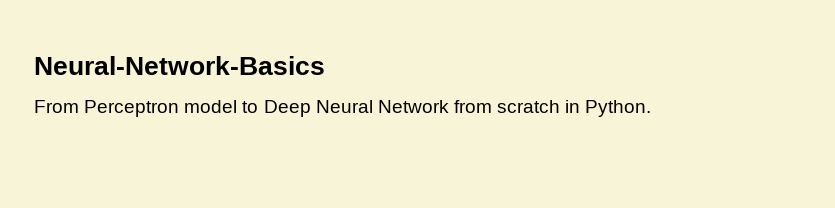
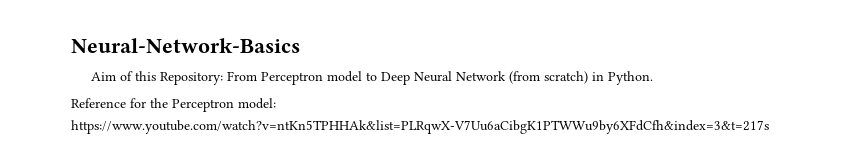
- From Perceptron model to Deep Neural Network from scratch in Python.
+ Aim of this Repository: From Perceptron model to Deep Neural Network (from scratch) in Python.
+ Reference for the Perceptron model: https://www.youtube.com/watch?v=ntKn5TPHHAk&list=PLRqwX-V7Uu6aCibgK1PTWWu9by6XFdCfh&index=3&t=217s

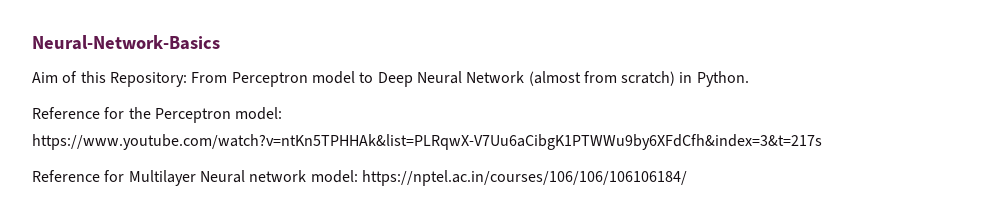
- Aim of this Repository: From Perceptron model to Deep Neural Network (from scratch) in Python.
+ Aim of this Repository: From Perceptron model to Deep Neural Network (almost from scratch) in Python.
+ Reference for Multilayer Neural network model: https://nptel.ac.in/courses/106/106/106106184/

